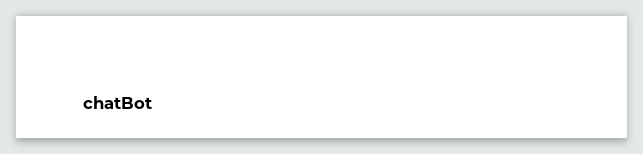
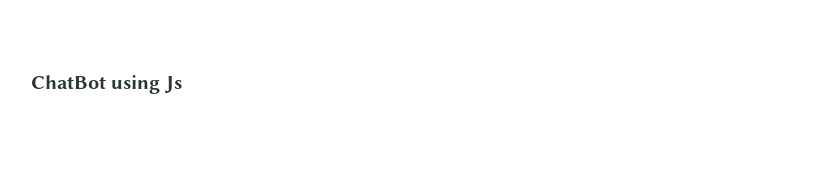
- chatBot
+ ChatBot using Js

